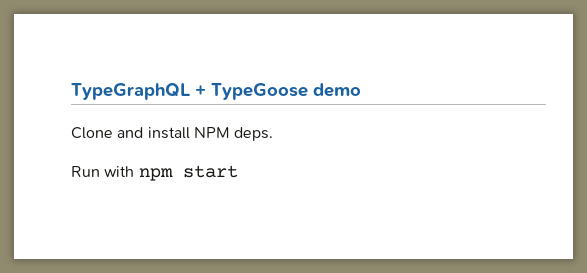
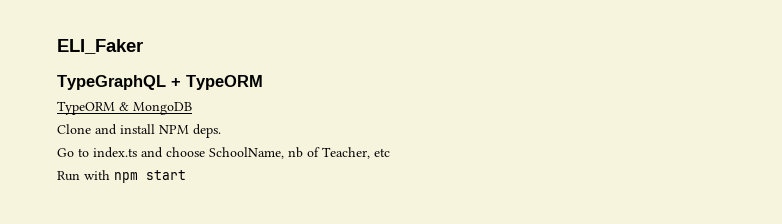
+ ELI_Faker
- TypeGraphQL + TypeGoose demo
+ TypeGraphQL + TypeORM
+ TypeORM & MongoDB
+ Go to index.ts and choose SchoolName, nb of Teacher, etc

